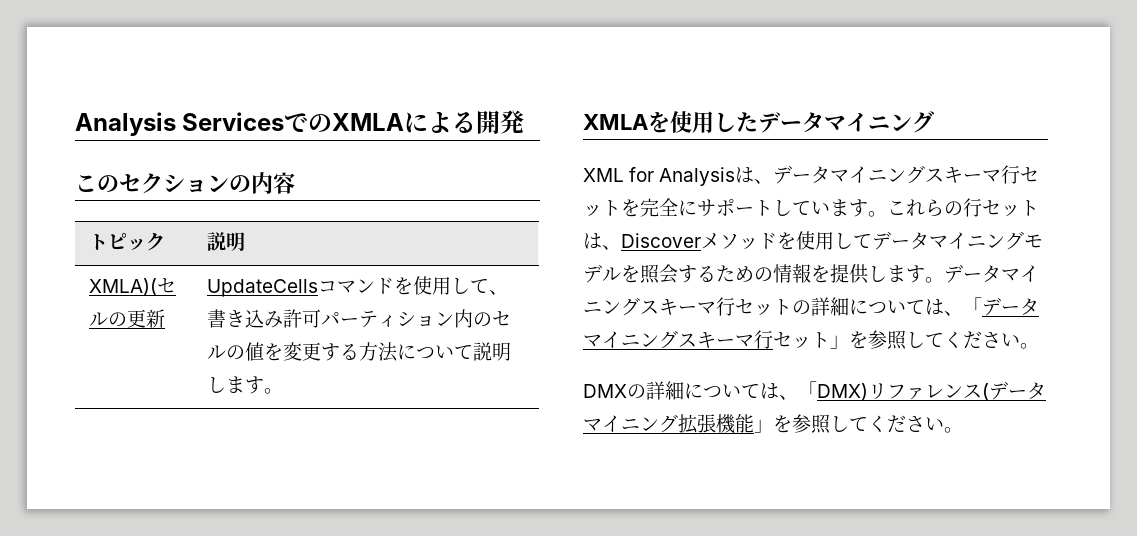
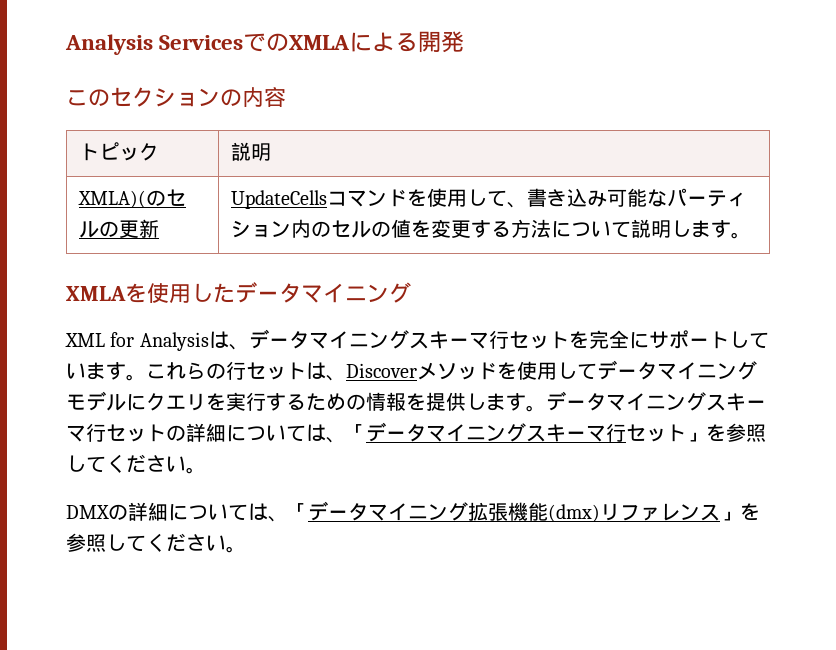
- XMLA)(セルの更新 | UpdateCellsコマンドを使用して、書き込み許可パーティション内のセルの値を変更する方法について説明します。
+ XMLA)(のセルの更新 | UpdateCellsコマンドを使用して、書き込み可能なパーティション内のセルの値を変更する方法について説明します。
- これらの行セットは、Discoverメソッドを使用してデータマイニングモデルを照会するための情報を提供します。
+ これらの行セットは、Discoverメソッドを使用してデータマイニングモデルにクエリを実行するための情報を提供します。
- DMXの詳細については、「DMX)リファレンス(データマイニング拡張機能」を参照してください。
+ DMXの詳細については、「データマイニング拡張機能(dmx)リファレンス」を参照してください。

